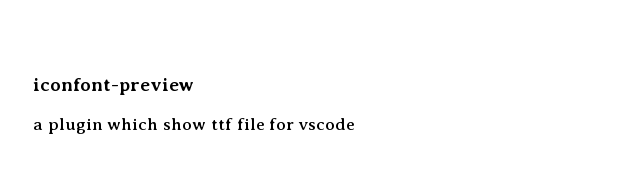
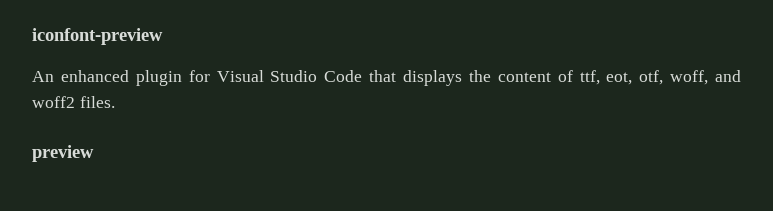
- a plugin which show ttf file for vscode
+ An enhanced plugin for Visual Studio Code that displays the content of ttf, eot, otf, woff, and woff2 files.
+ preview

